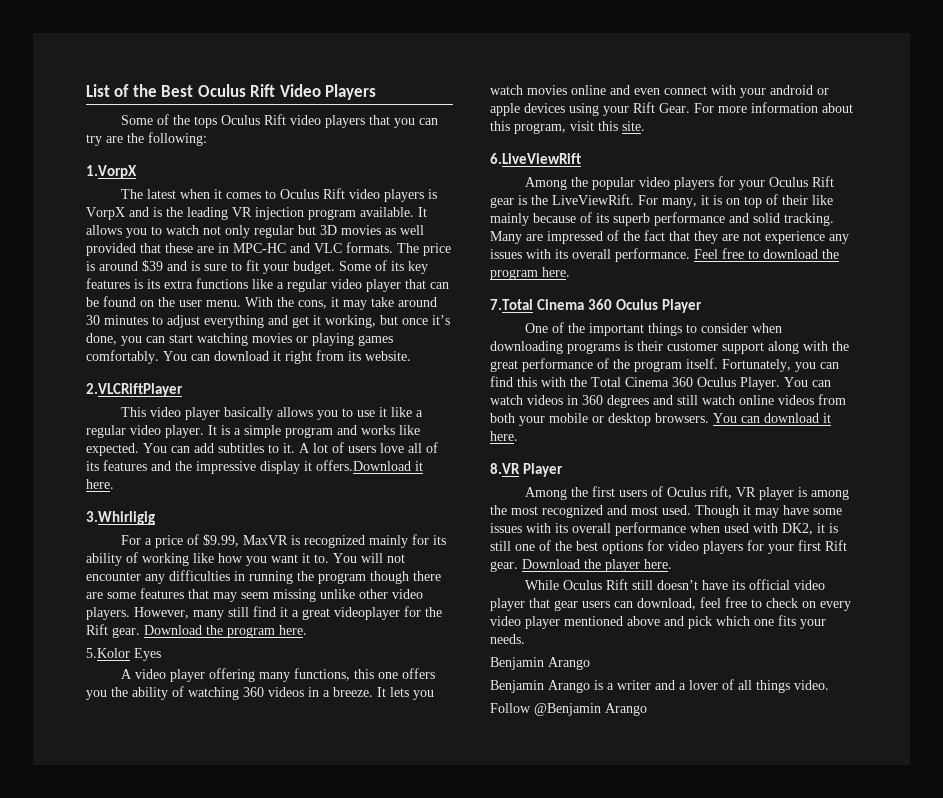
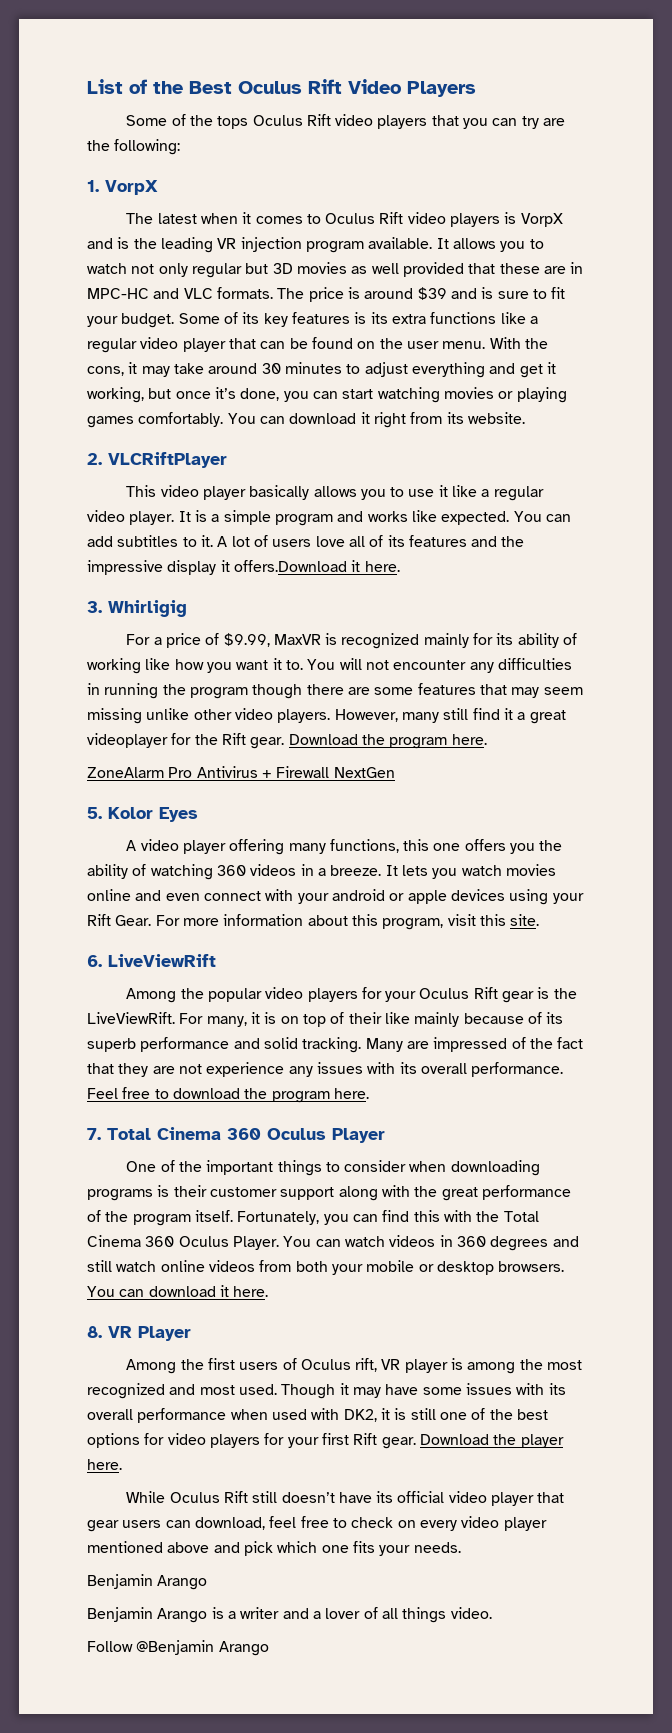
- 1.VorpX
+ 1. VorpX
- 2.VLCRiftPlayer
+ 2. VLCRiftPlayer
- 3.Whirligig
+ 3. Whirligig
- 5.Kolor Eyes
+ ZoneAlarm Pro Antivirus + Firewall NextGen
+ 5. Kolor Eyes
- 6.LiveViewRift
+ 6. LiveViewRift
- 7.Total Cinema 360 Oculus Player
+ 7. Total Cinema 360 Oculus Player
- 8.VR Player
+ 8. VR Player

